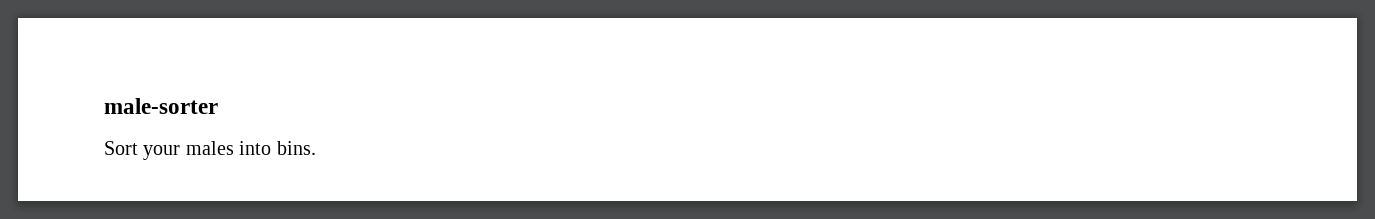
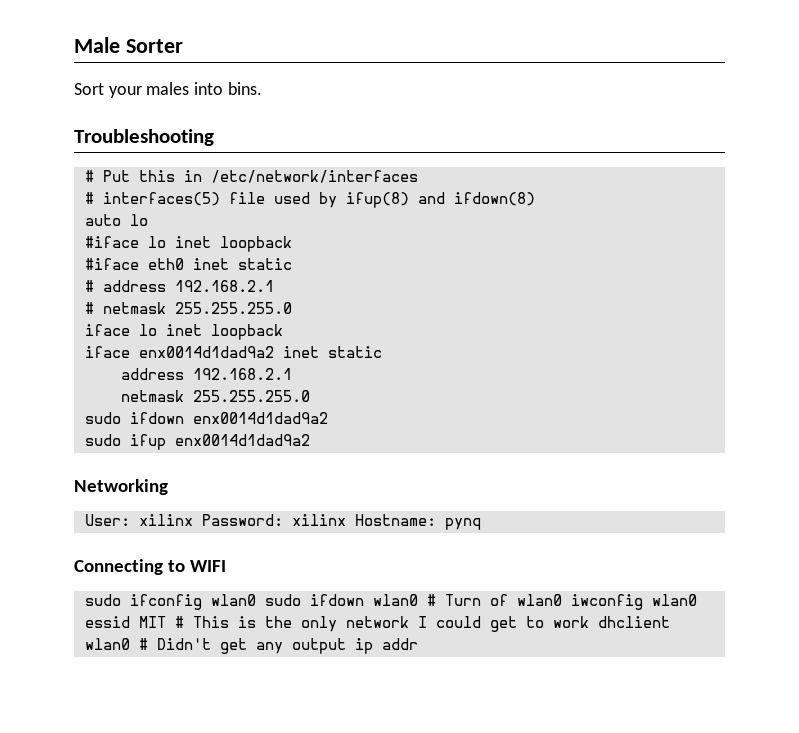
- male-sorter
+ Male Sorter
+ Troubleshooting
+ # Put this in /etc/network/interfaces
+ # interfaces(5) file used by ifup(8) and ifdown(8)
+ auto lo
+ #iface lo inet loopback
+ #iface eth0 inet static
+ # address 192.168.2.1
+ # netmask 255.255.255.0
+ iface lo inet loopback
+ iface enx0014d1dad9a2 inet static
+ address 192.168.2.1
+ netmask 255.255.255.0
+ sudo ifdown enx0014d1dad9a2
+ sudo ifup enx0014d1dad9a2
+ Networking
+ User: xilinx Password: xilinx Hostname: pynq
+ Connecting to WIFI
+ sudo ifconfig wlan0 sudo ifdown wlan0 # Turn of wlan0 iwconfig wlan0 essid MIT # This is the only network I could get to work dhclient wlan0 # Didn't get any output ip addr

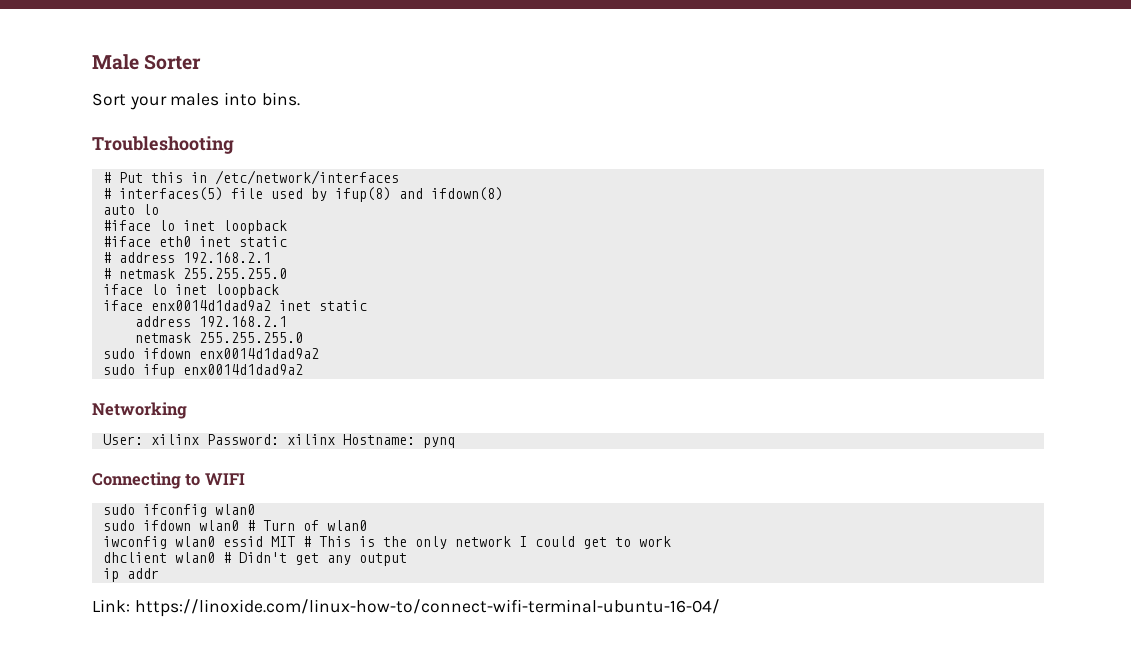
- sudo ifconfig wlan0 sudo ifdown wlan0 # Turn of wlan0 iwconfig wlan0 essid MIT # This is the only network I could get to work dhclient wlan0 # Didn't get any output ip addr
+ sudo ifconfig wlan0
+ sudo ifdown wlan0 # Turn of wlan0
+ iwconfig wlan0 essid MIT # This is the only network I could get to work
+ dhclient wlan0 # Didn't get any output
+ ip addr
+ Link: https://linoxide.com/linux-how-to/connect-wifi-terminal-ubuntu-16-04/

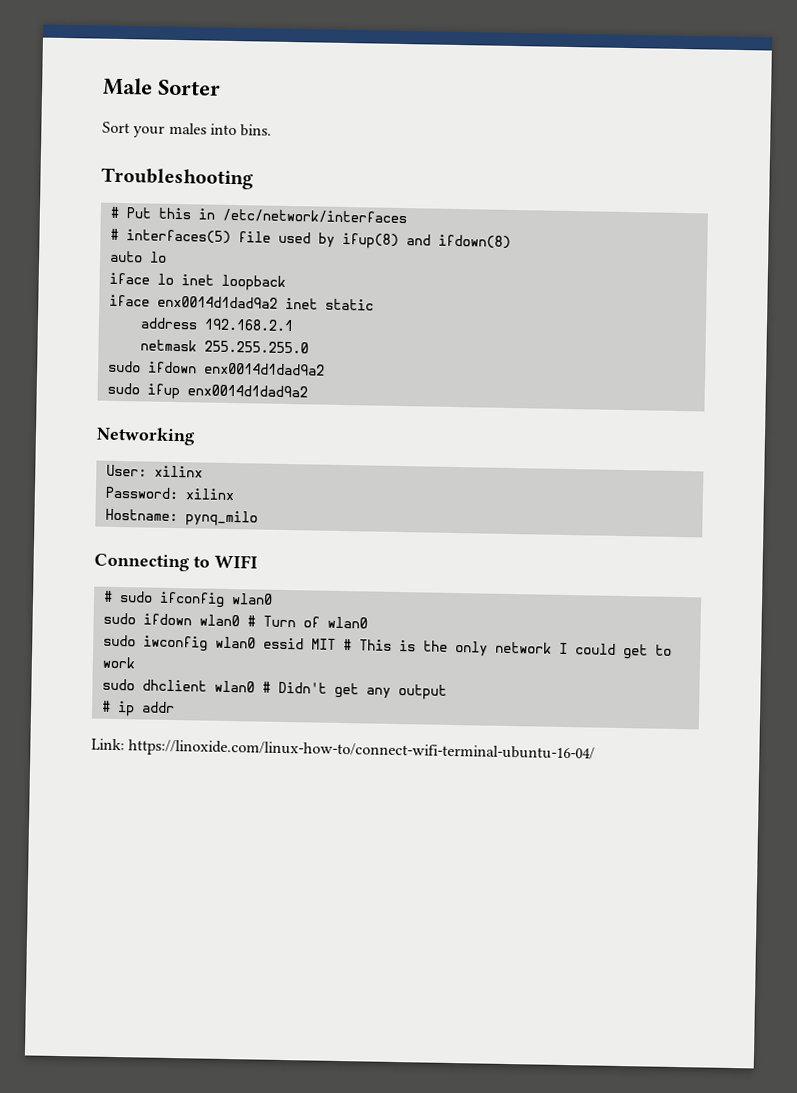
- #iface lo inet loopback
- #iface eth0 inet static
- # address 192.168.2.1
- # netmask 255.255.255.0
- User: xilinx Password: xilinx Hostname: pynq
+ User: xilinx
+ Password: xilinx
+ Hostname: pynq_milo
- sudo ifconfig wlan0
+ # sudo ifconfig wlan0
- iwconfig wlan0 essid MIT # This is the only network I could get to work
+ sudo iwconfig wlan0 essid MIT # This is the only network I could get to work
- dhclient wlan0 # Didn't get any output
+ sudo dhclient wlan0 # Didn't get any output
- ip addr
+ # ip addr

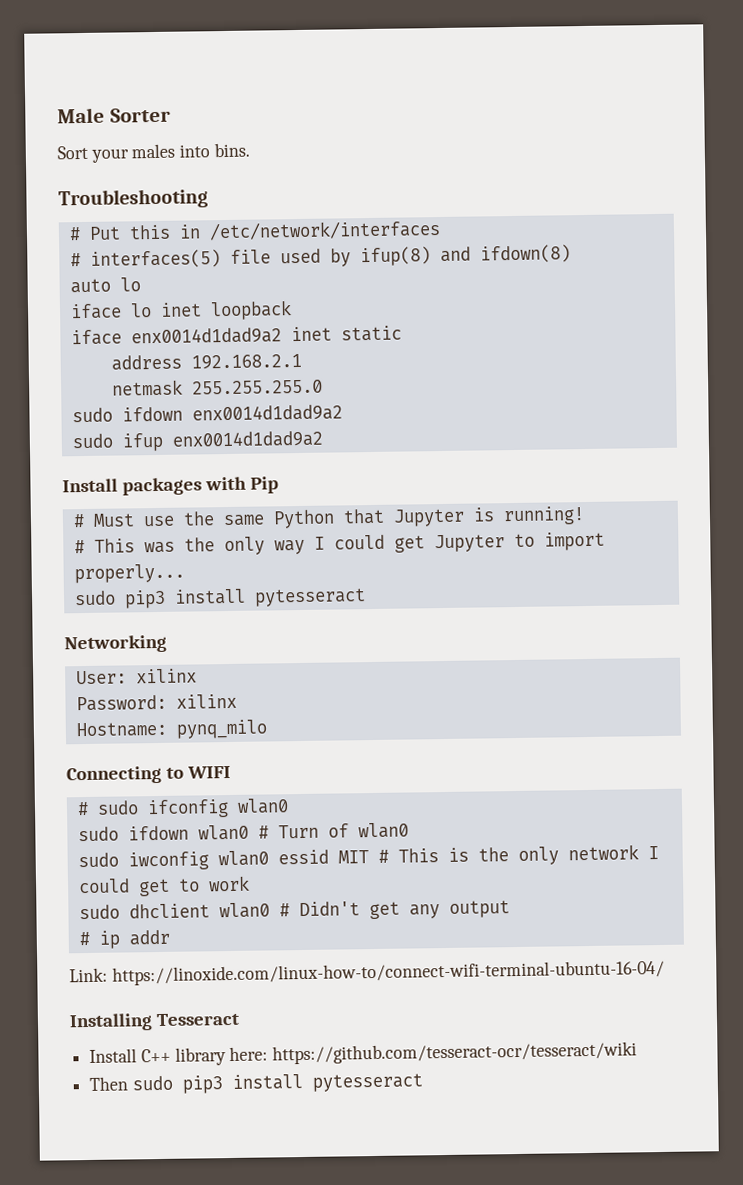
+ Install packages with Pip
+ # Must use the same Python that Jupyter is running!
+ # This was the only way I could get Jupyter to import properly...
+ sudo pip3 install pytesseract
+ Installing Tesseract
+ Install C++ library here: https://github.com/tesseract-ocr/tesseract/wiki
+ Then sudo pip3 install pytesseract

